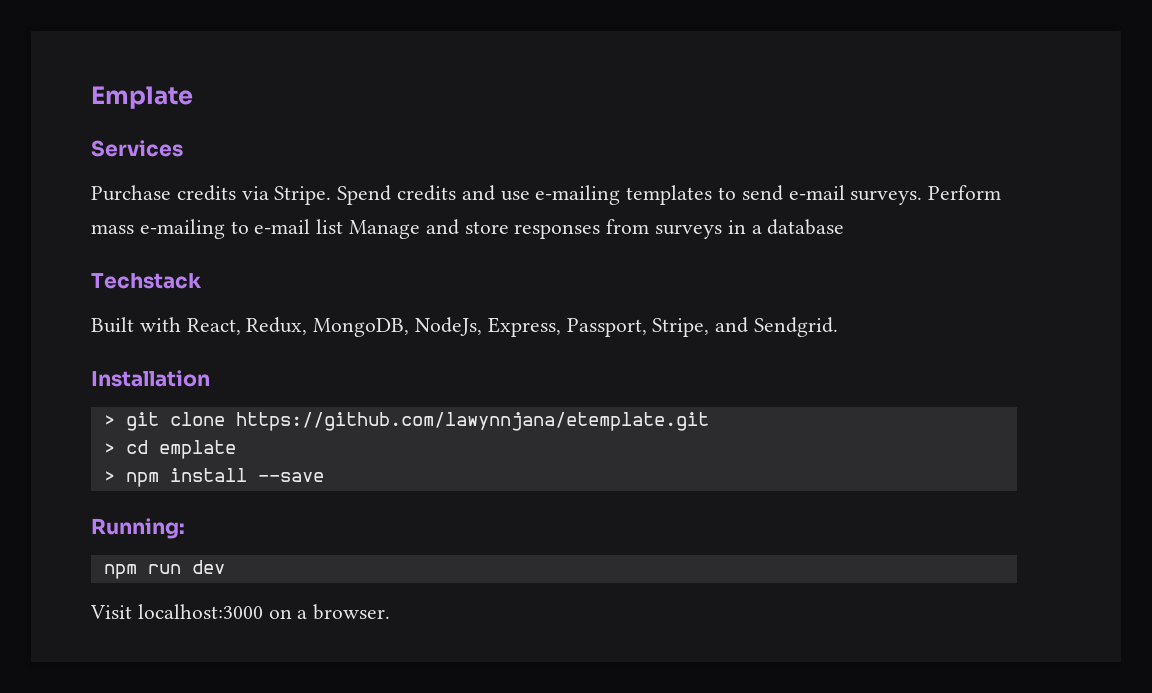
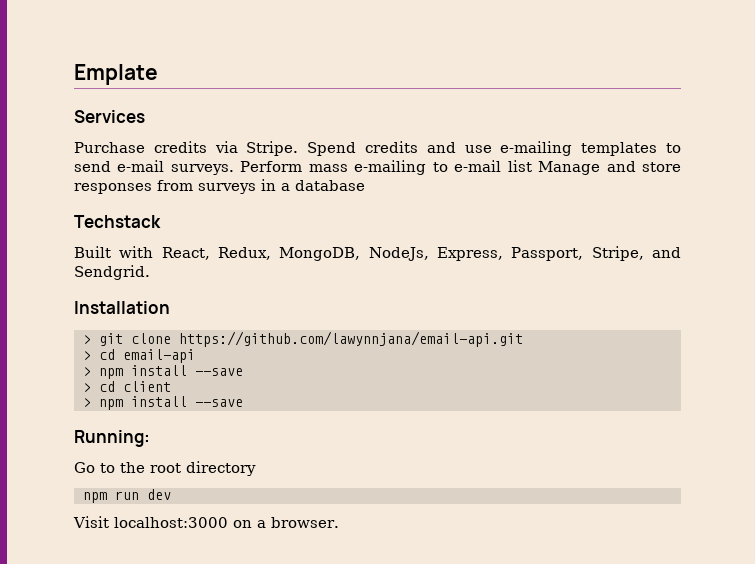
- > git clone https://github.com/lawynnjana/etemplate.git
- > cd emplate
+ > git clone https://github.com/lawynnjana/email-api.git
+ > cd email-api
+ > npm install --save
+ > cd client
+ Go to the root directory

